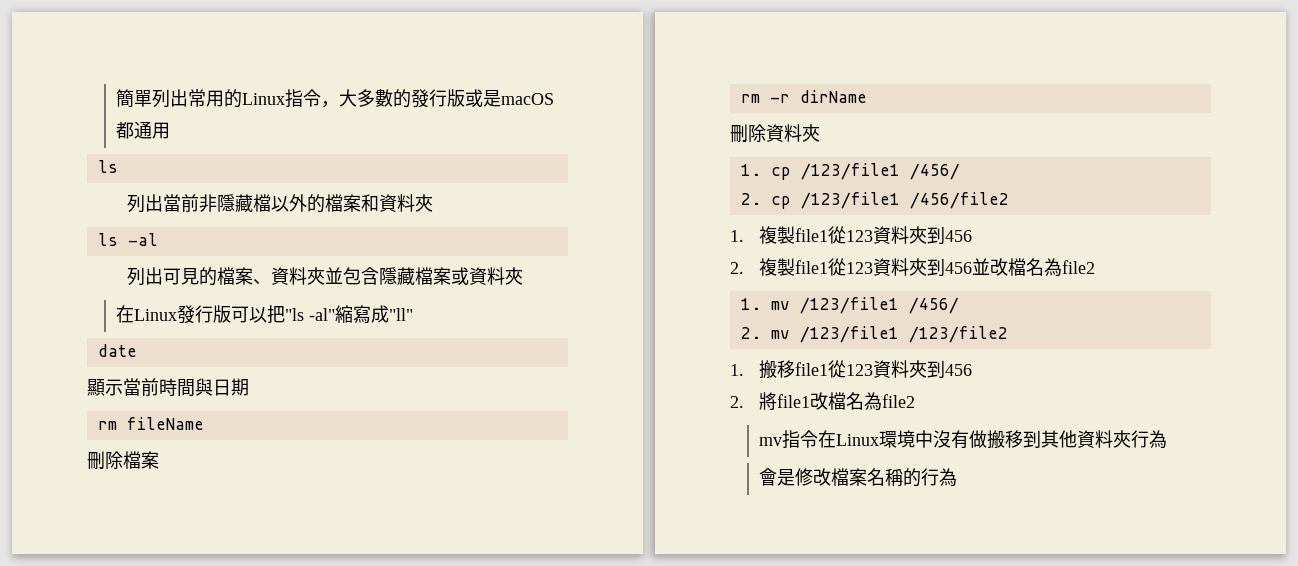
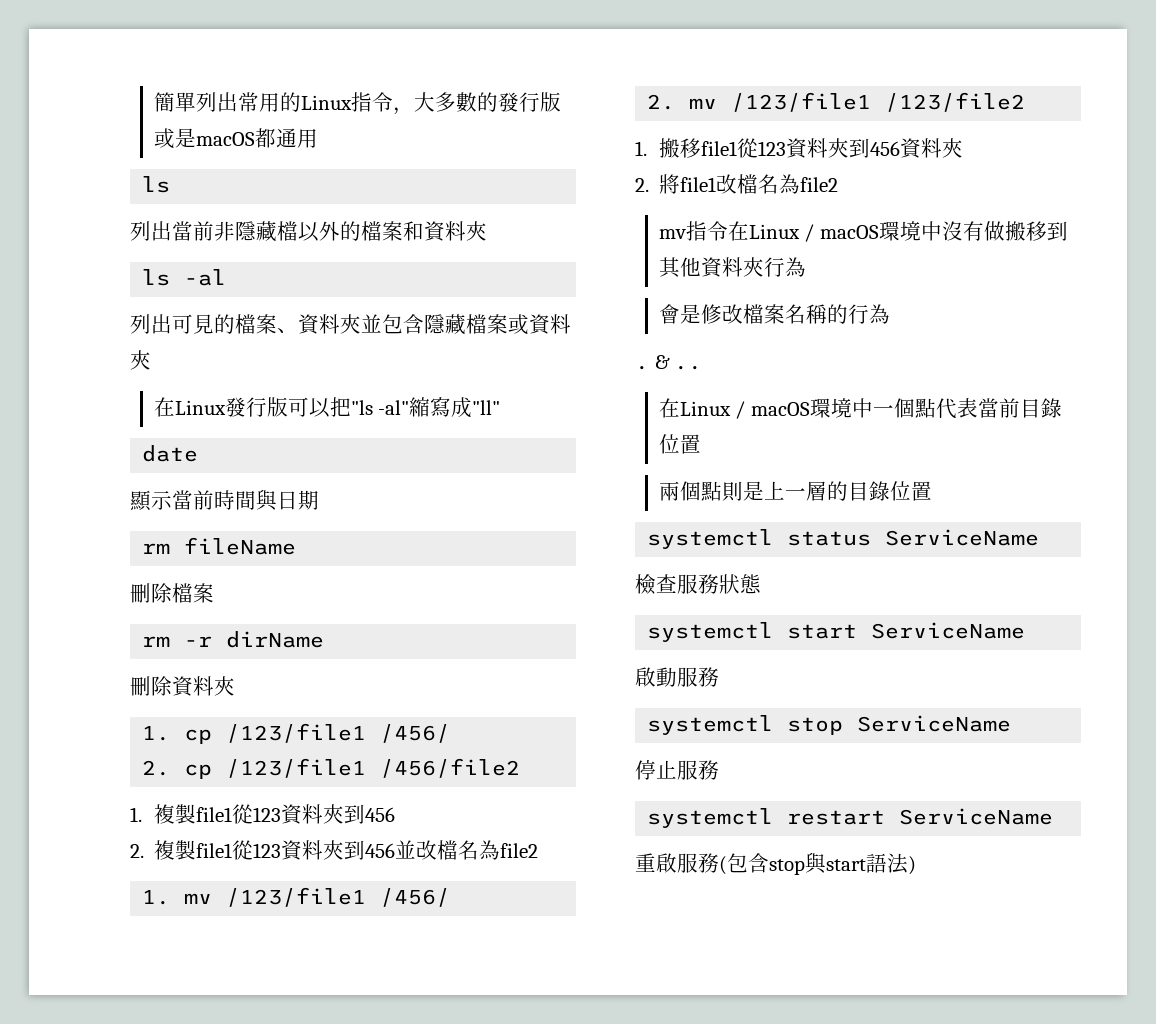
- 1.搬移file1從123資料夾到456
+ 1.搬移file1從123資料夾到456資料夾
- mv指令在Linux環境中沒有做搬移到其他資料夾行為
+ mv指令在Linux / macOS環境中沒有做搬移到其他資料夾行為
+ . & ..
+ 在Linux / macOS環境中一個點代表當前目錄位置
+ 兩個點則是上一層的目錄位置
+ systemctl status ServiceName
+ 檢查服務狀態
+ systemctl start ServiceName
+ 啟動服務
+ systemctl stop ServiceName
+ 停止服務
+ systemctl restart ServiceName
+ 重啟服務(包含stop與start語法)

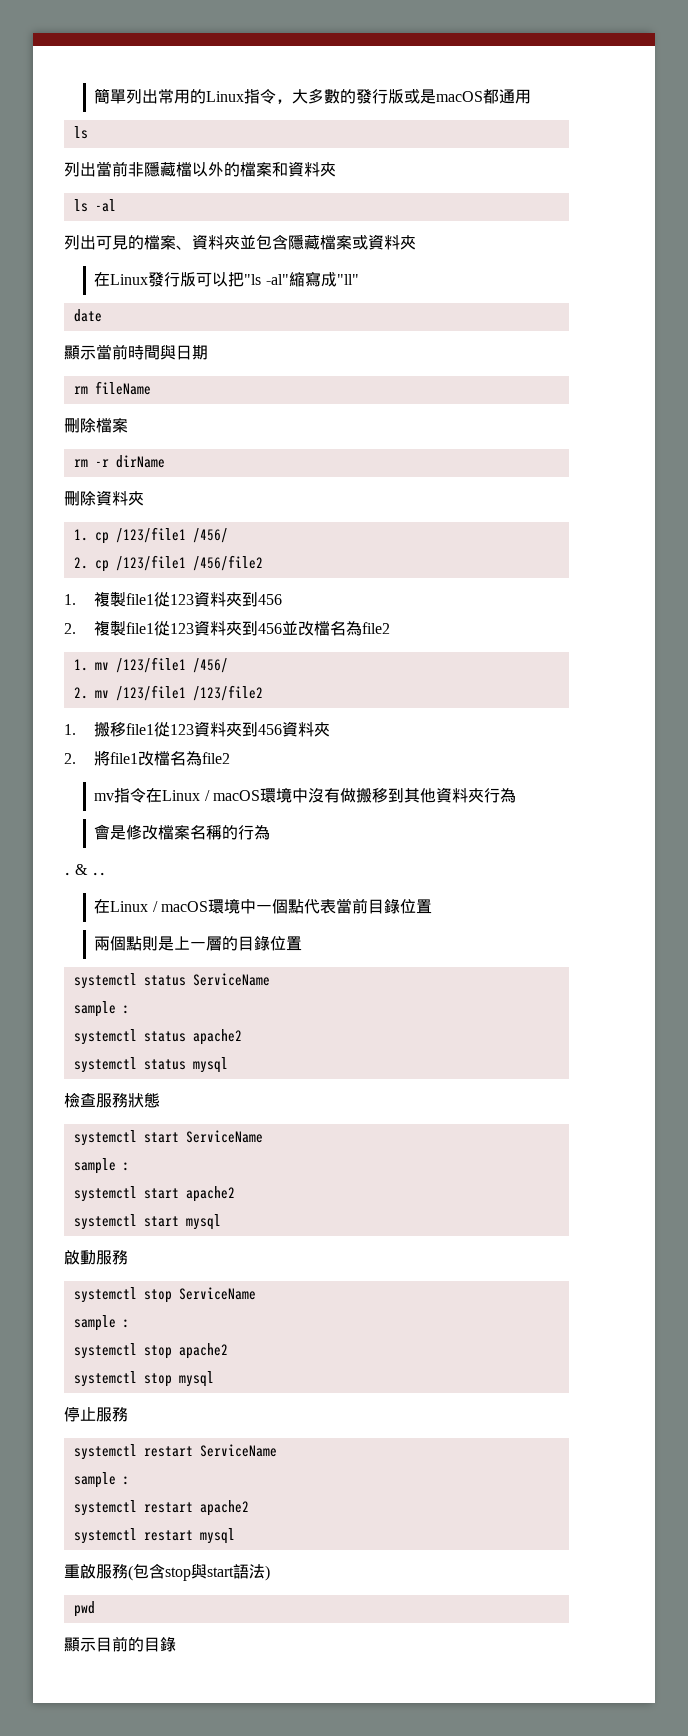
  systemctl status ServiceName
+ sample :
+ systemctl status apache2
+ systemctl status mysql
  systemctl start ServiceName
+ sample :
+ systemctl start apache2
+ systemctl start mysql
  systemctl stop ServiceName
+ sample :
+ systemctl stop apache2
+ systemctl stop mysql
  systemctl restart ServiceName
+ sample :
+ systemctl restart apache2
+ systemctl restart mysql
+ pwd
+ 顯示目前的目錄

